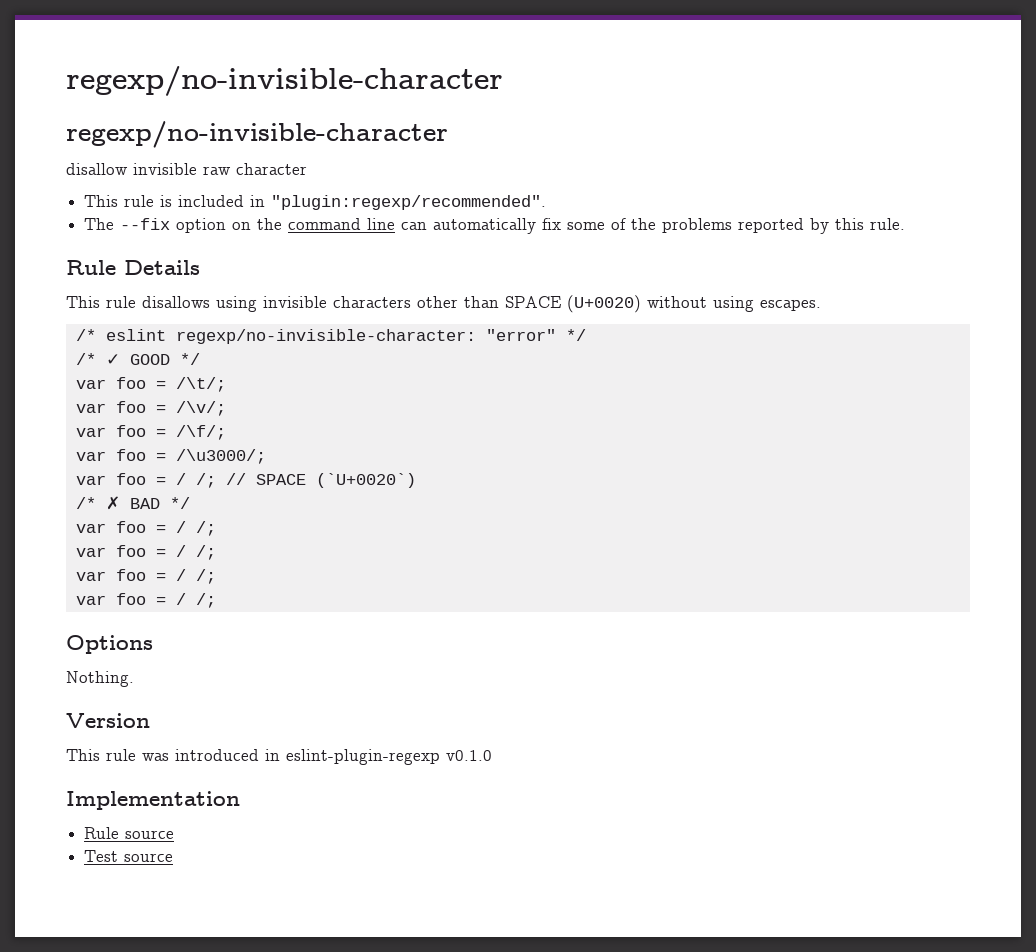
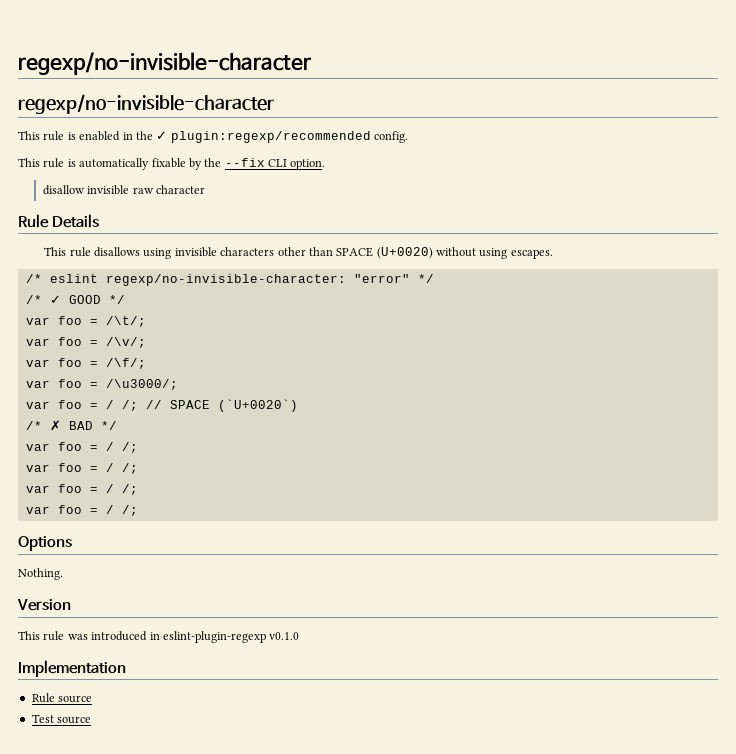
+ This rule is enabled in the ✓ plugin:regexp/recommended config.
+ This rule is automatically fixable by the --fix CLI option.
  disallow invisible raw character
- This rule is included in "plugin:regexp/recommended".
- The --fix option on the command line can automatically fix some of the problems reported by this rule.

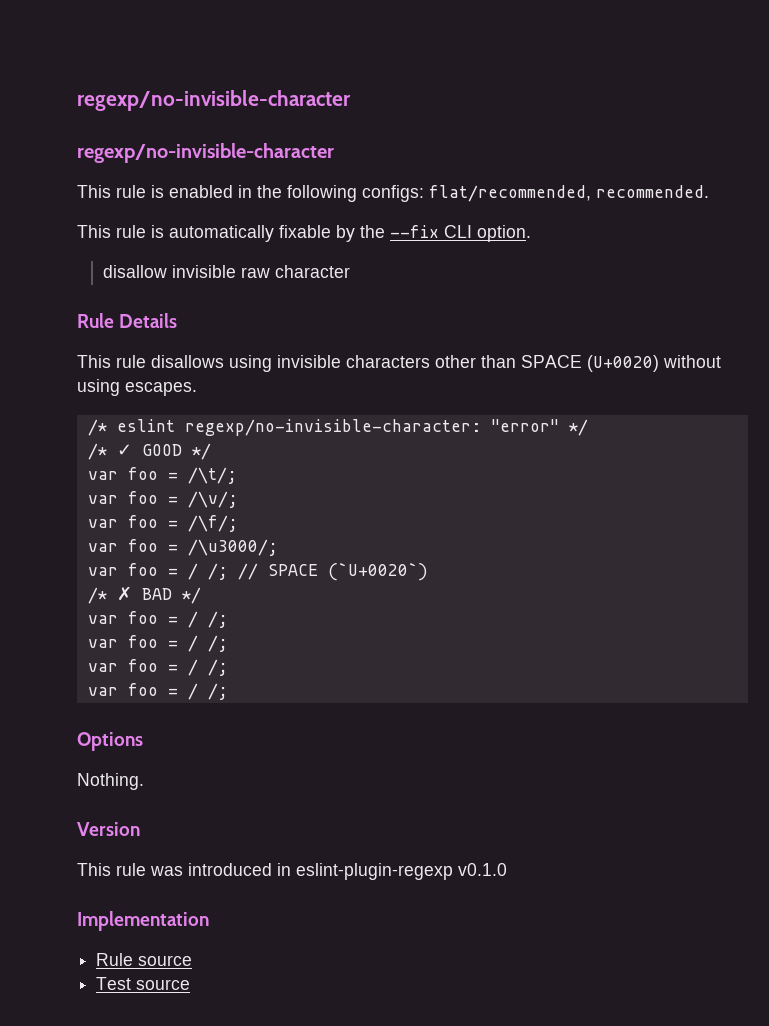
- This rule is enabled in the ✓ plugin:regexp/recommended config.
+ This rule is enabled in the following configs: flat/recommended, recommended.

